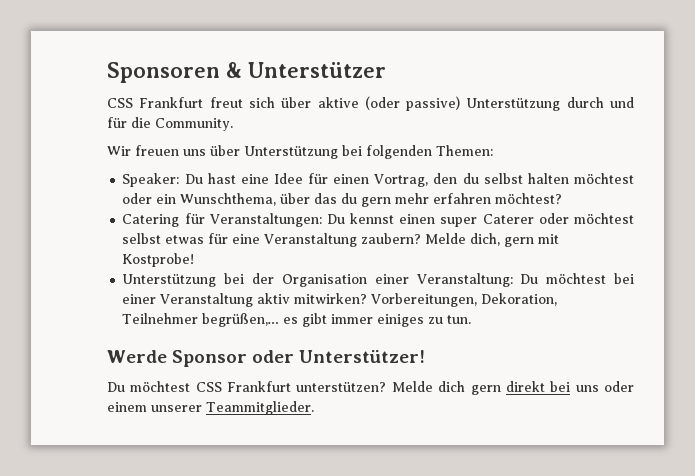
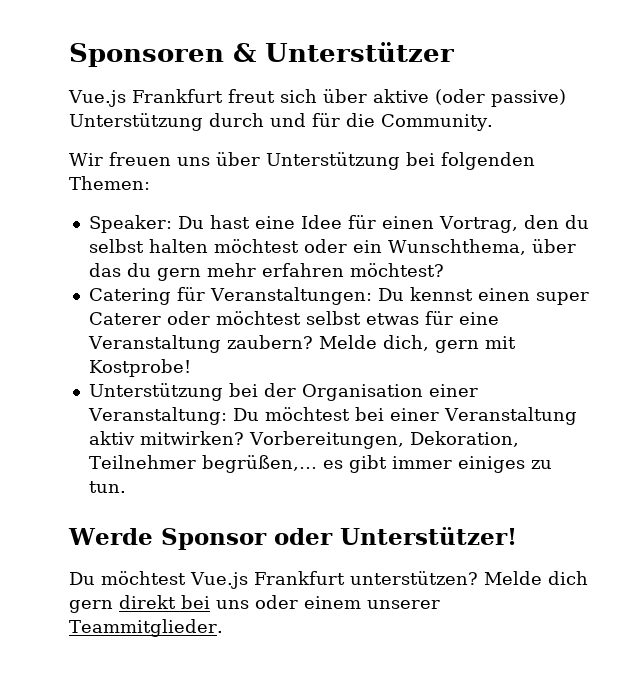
- CSS Frankfurt freut sich über aktive (oder passive) Unterstützung durch und für die Community.
+ Vue.js Frankfurt freut sich über aktive (oder passive) Unterstützung durch und für die Community.
- Du möchtest CSS Frankfurt unterstützen?
+ Du möchtest Vue.js Frankfurt unterstützen?

